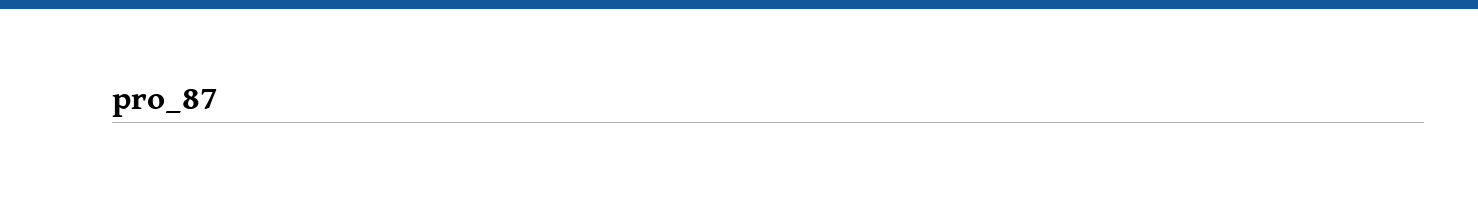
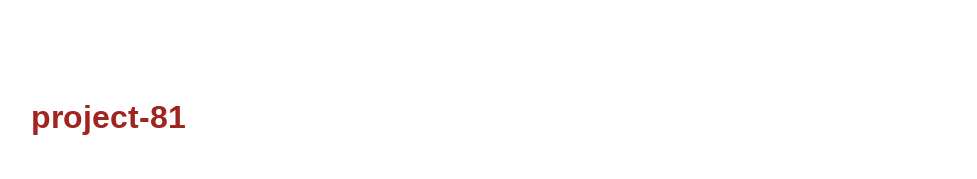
- pro_87
+ project-81

